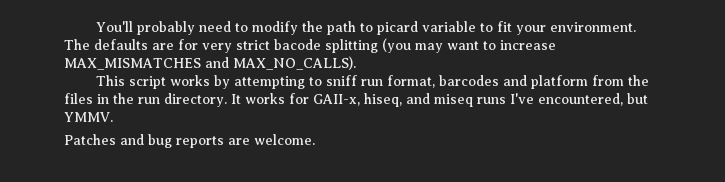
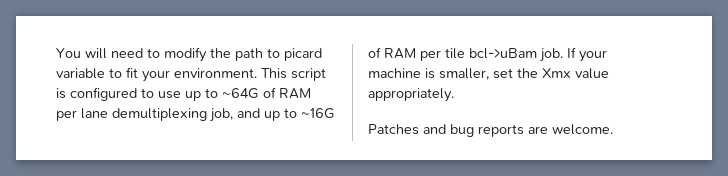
- You'll probably need to modify the path to picard variable to fit your environment.
+ You will need to modify the path to picard variable to fit your environment.
- The defaults are for very strict bacode splitting (you may want to increase MAX_MISMATCHES and MAX_NO_CALLS).
- This script works by attempting to sniff run format, barcodes and platform from the files in the run directory. It works for GAII-x, hiseq, and miseq runs I've encountered, but YMMV.
+ This script is configured to use up to ~64G of RAM per lane demultiplexing job, and up to ~16G of RAM per tile bcl->uBam job. If your machine is smaller, set the Xmx value appropriately.

